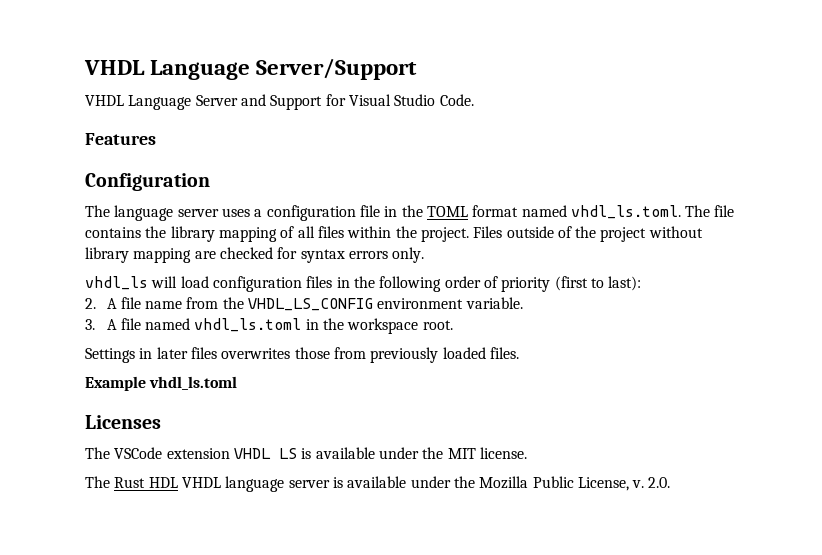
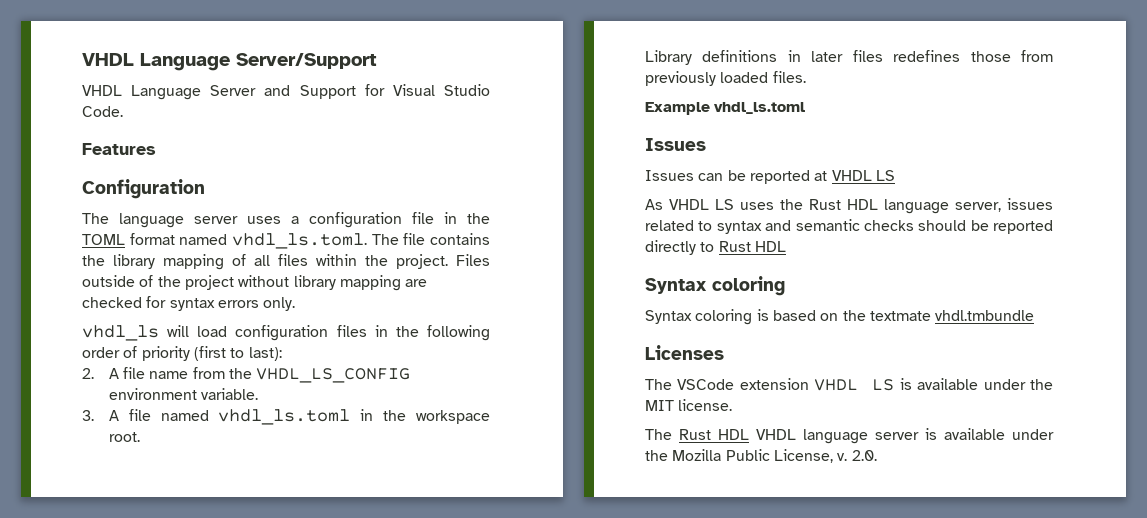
- Settings in later files overwrites those from previously loaded files.
+ Library definitions in later files redefines those from previously loaded files.
  Example vhdl_ls.toml
+ Issues
+ Issues can be reported at VHDL LS
+ As VHDL LS uses the Rust HDL language server, issues related to syntax and semantic checks should be reported directly to Rust HDL
+ Syntax coloring
+ Syntax coloring is based on the textmate vhdl.tmbundle

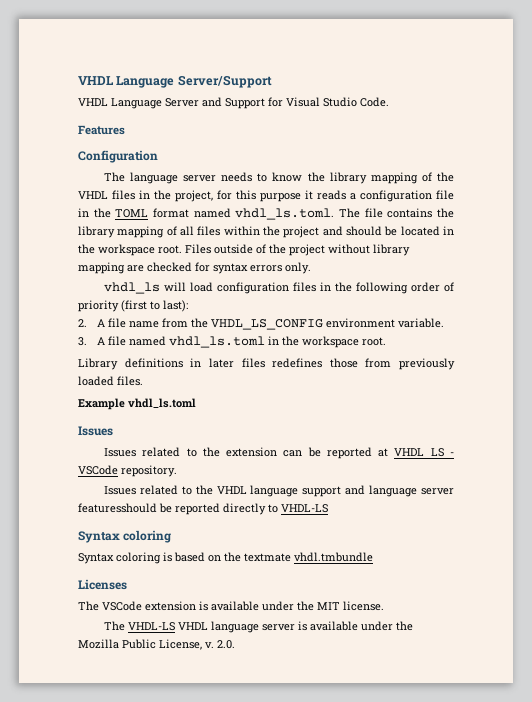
- The language server uses a configuration file in the TOML format named vhdl_ls.toml. The file contains the library mapping of all files within the project.
+ The language server needs to know the library mapping of the VHDL files in the project, for this purpose it reads a configuration file in the TOML format named vhdl_ls.toml. The file contains the library mapping of all files within the project and should be located in the workspace root.
- Issues can be reported at VHDL LS
- As VHDL LS uses the Rust HDL language server, issues related to syntax and semantic checks should be reported directly to Rust HDL
+ Issues related to the extension can be reported at VHDL LS - VSCode repository.
+ Issues related to the VHDL language support and language server featuresshould be reported directly to VHDL-LS
- The VSCode extension VHDL LS is available under the MIT license.
+ The VSCode extension is available under the MIT license.
- The Rust HDL VHDL language server is available under the Mozilla Public License, v.
+ The VHDL-LS VHDL language server is available under the Mozilla Public License, v.

